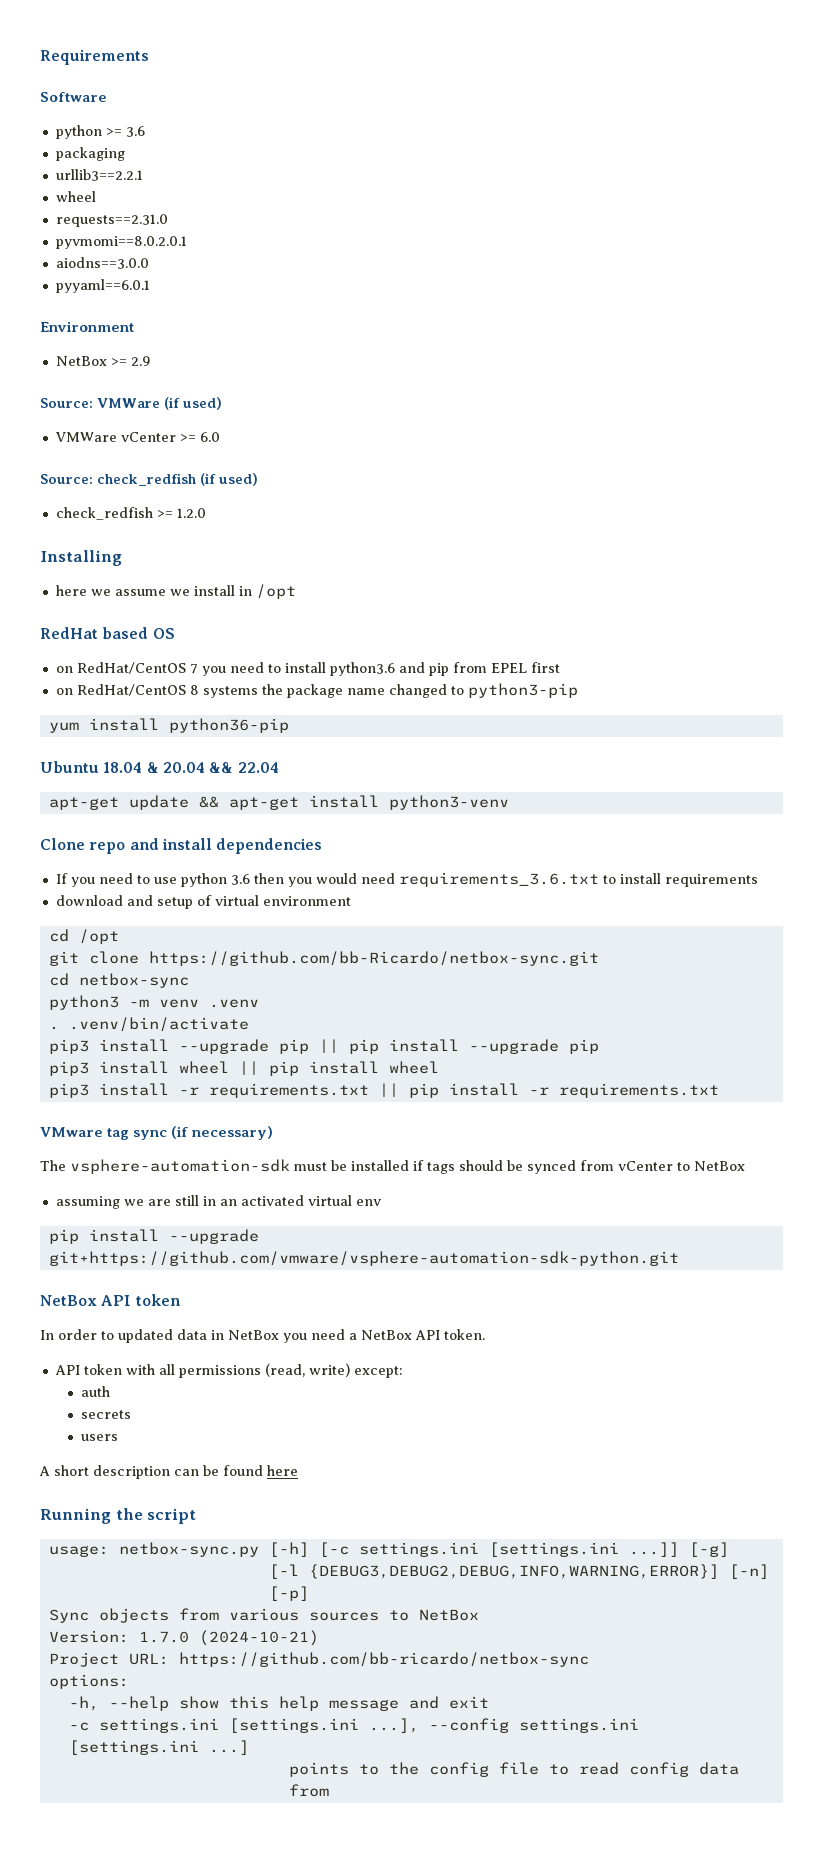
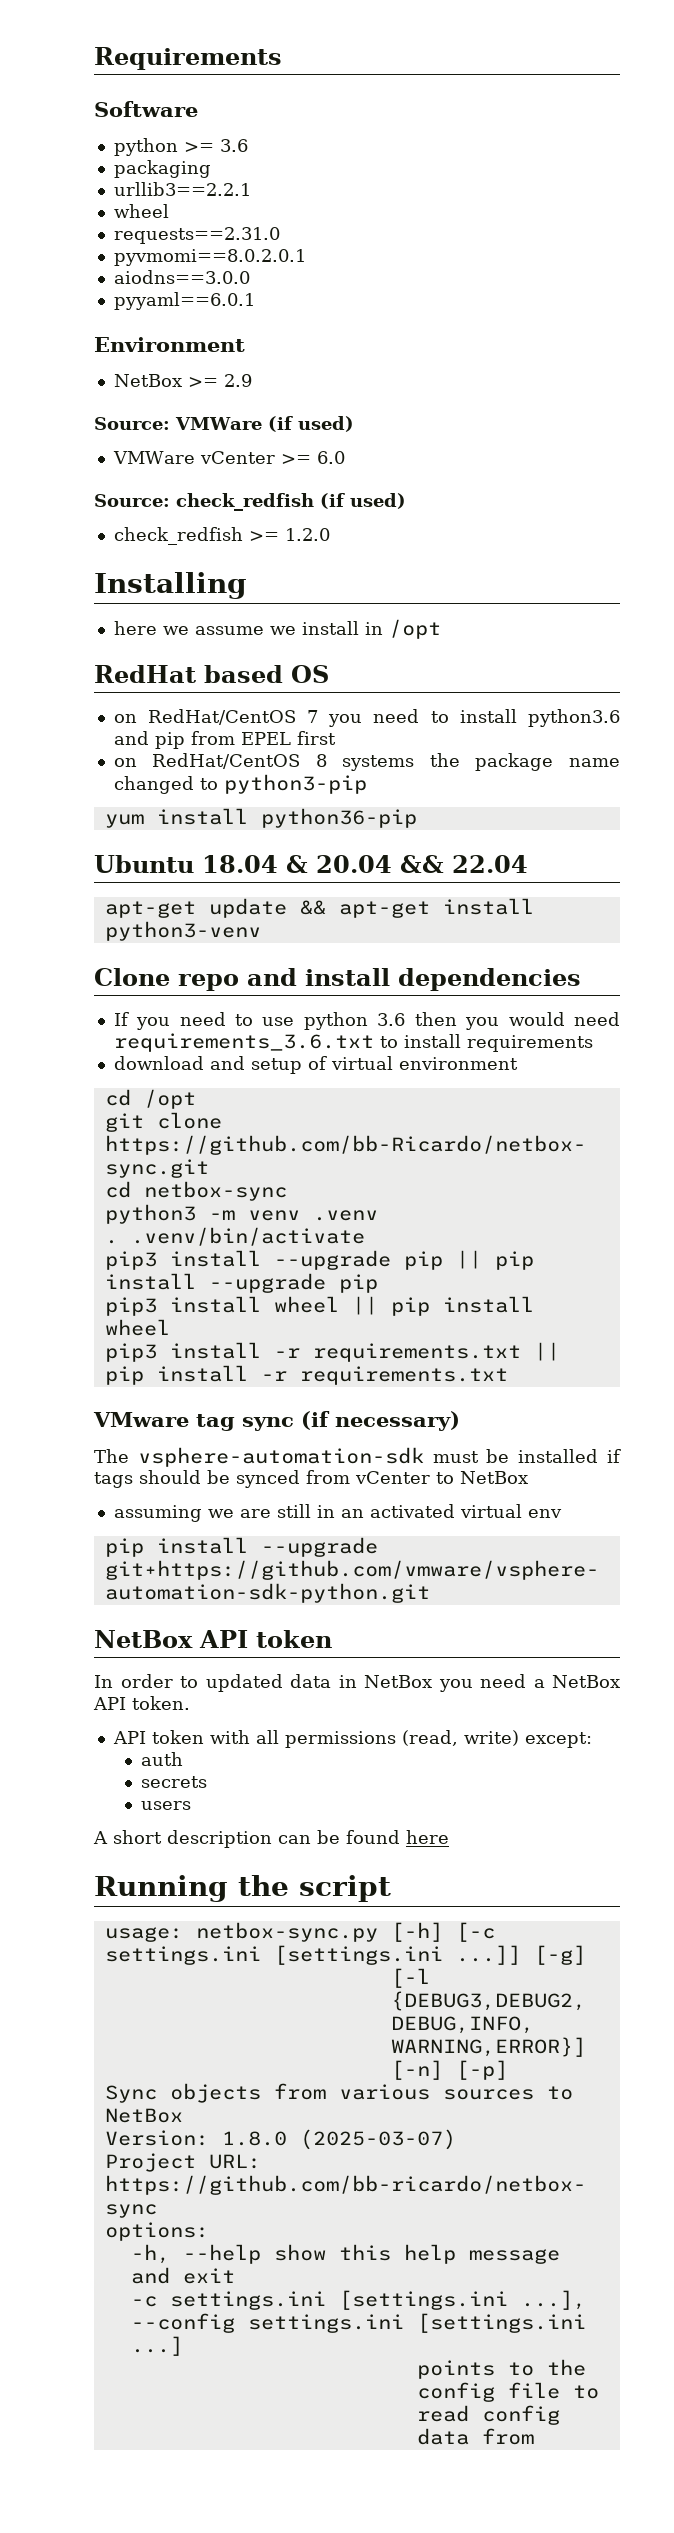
- Version: 1.7.0 (2024-10-21)
+ Version: 1.8.0 (2025-03-07)

